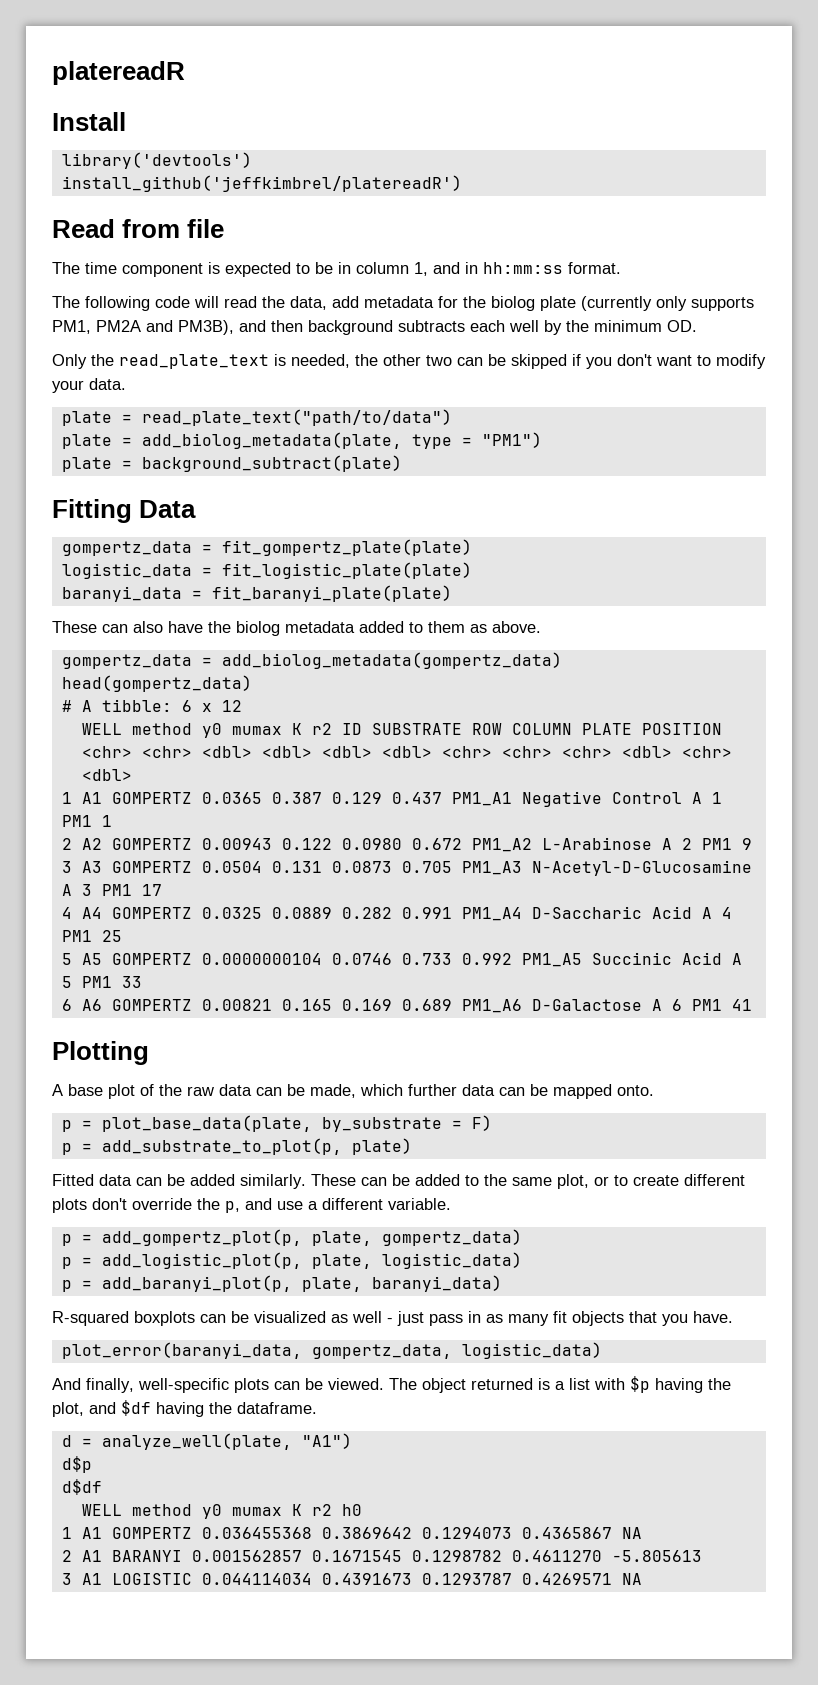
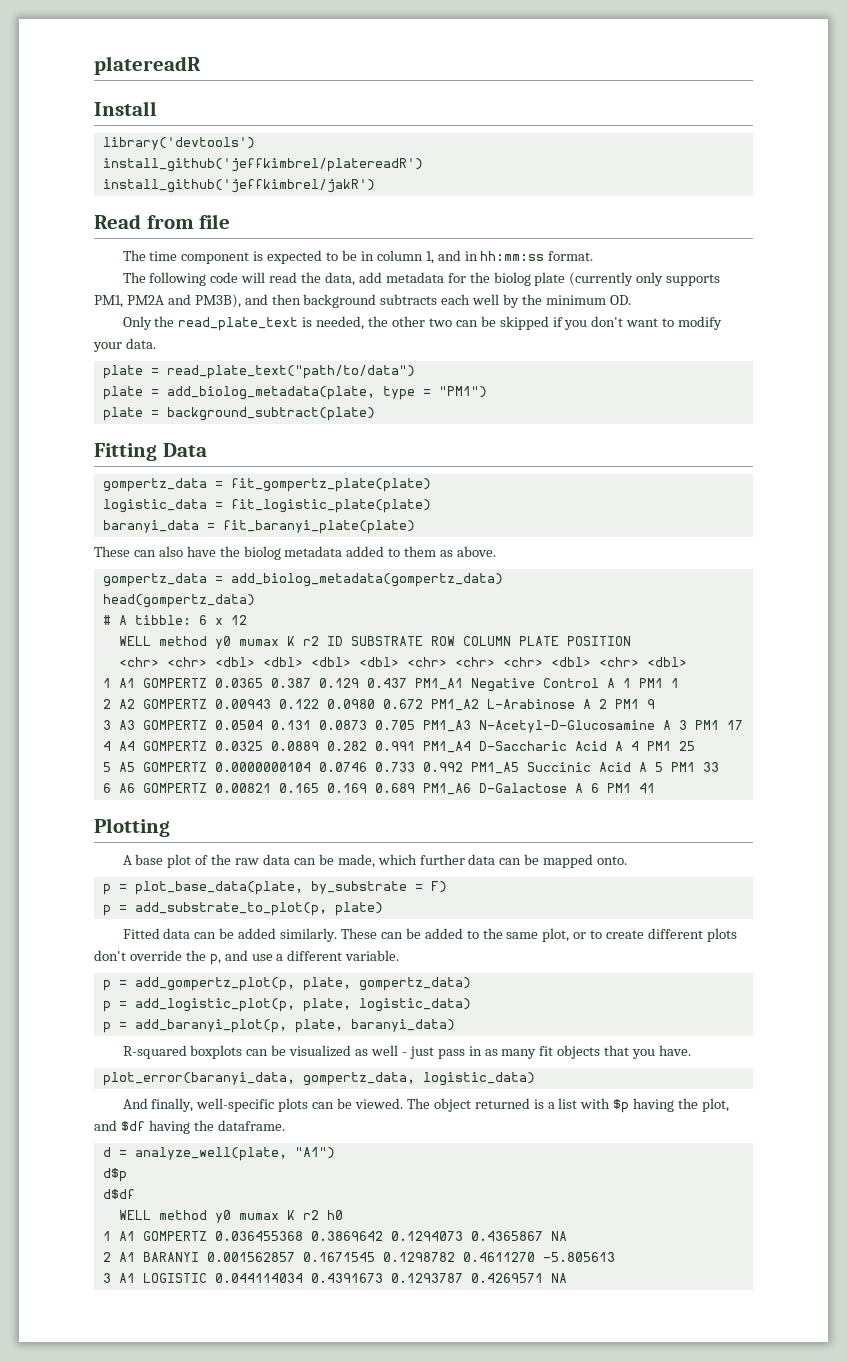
+ install_github('jeffkimbrel/jakR')

